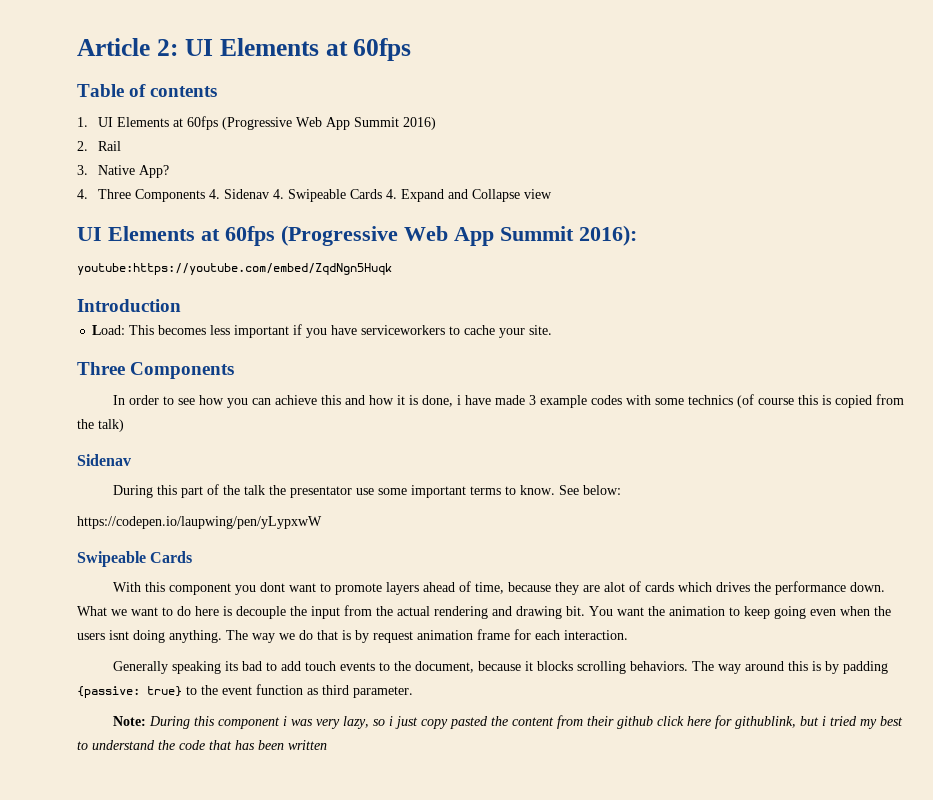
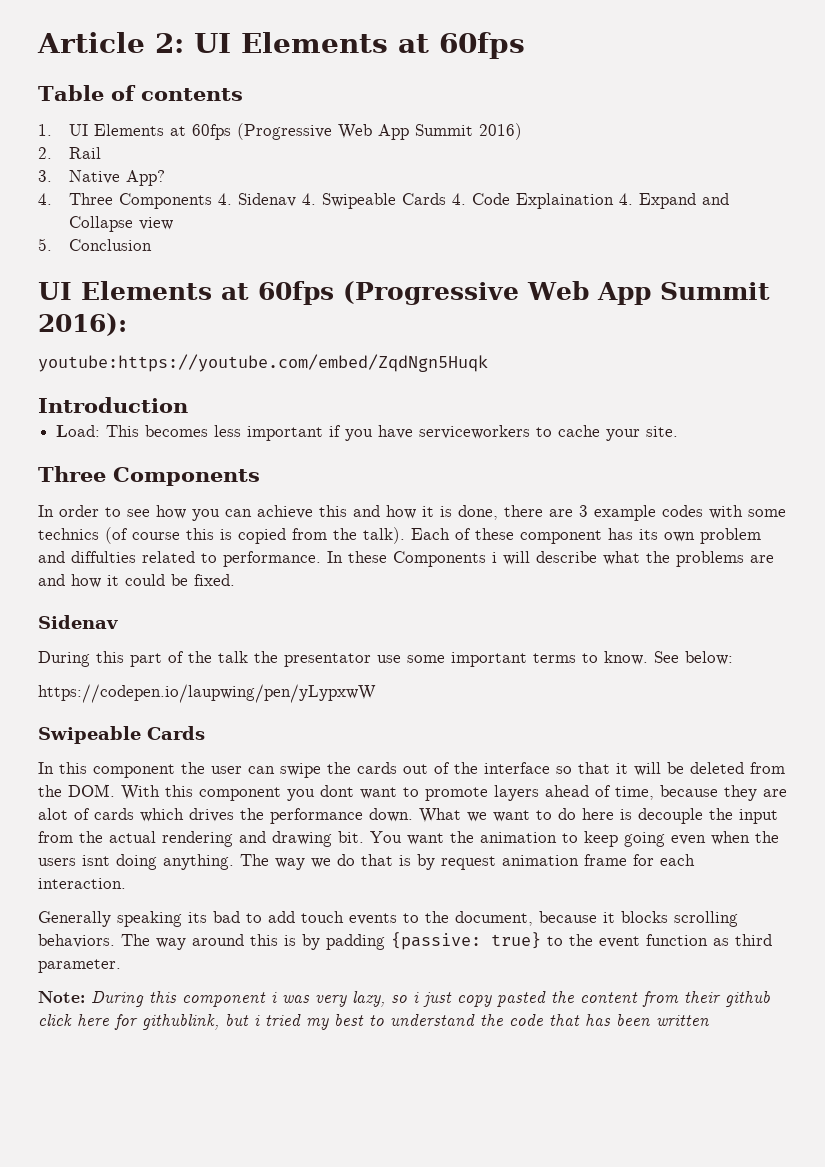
- 4. Three Components 4. Sidenav 4. Swipeable Cards 4. Expand and Collapse view
+ 4. Three Components 4. Sidenav 4. Swipeable Cards 4. Code Explaination 4. Expand and Collapse view
+ 5. Conclusion
- In order to see how you can achieve this and how it is done, i have made 3 example codes with some technics (of course this is copied from the talk)
+ In order to see how you can achieve this and how it is done, there are 3 example codes with some technics (of course this is copied from the talk). Each of these component has its own problem and diffulties related to performance. In these Components i will describe what the problems are and how it could be fixed.
- With this component you dont want to promote layers ahead of time, because they are alot of cards which drives the performance down.
+ In this component the user can swipe the cards out of the interface so that it will be deleted from the DOM. With this component you dont want to promote layers ahead of time, because they are alot of cards which drives the performance down.

